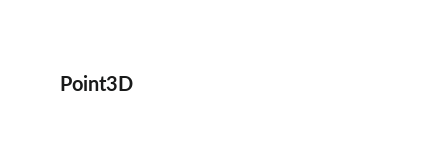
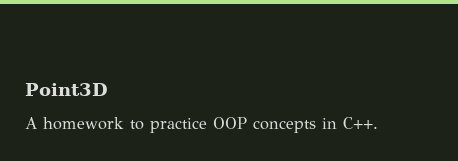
+ A homework to practice OOP concepts in C++.

